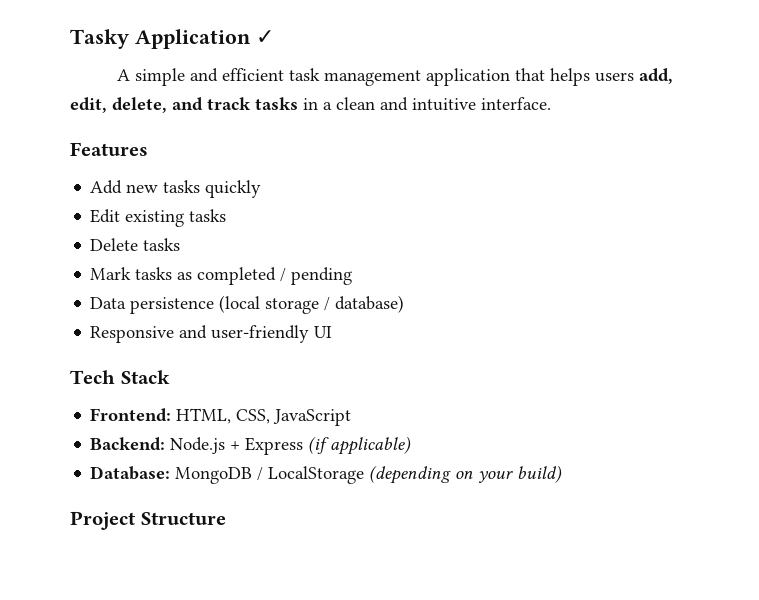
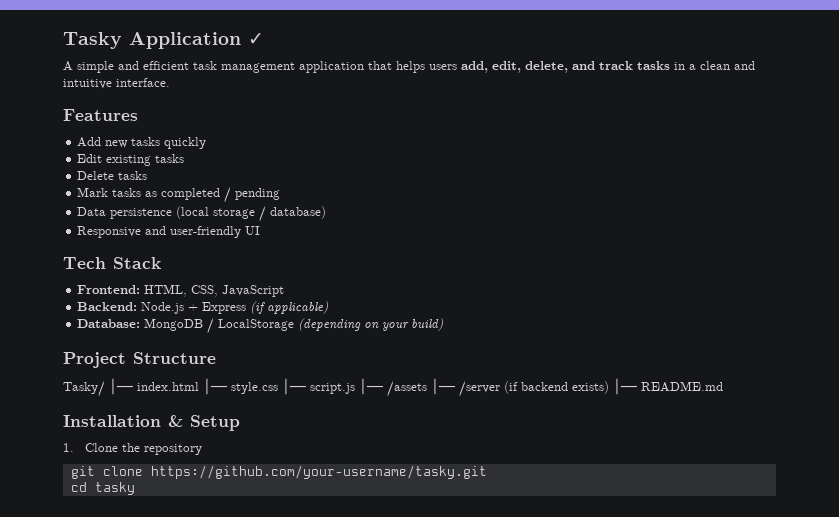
+ Tasky/ │── index.html │── style.css │── script.js │── /assets │── /server (if backend exists) │── README.md
+ Installation & Setup
+ 1. Clone the repository
+ git clone https://github.com/your-username/tasky.git
+ cd tasky

